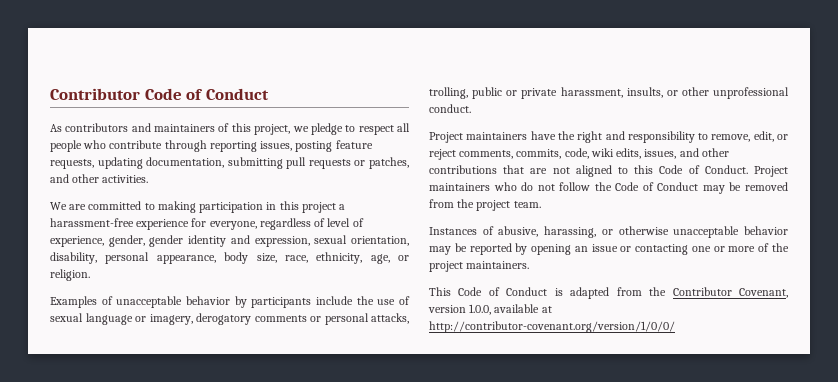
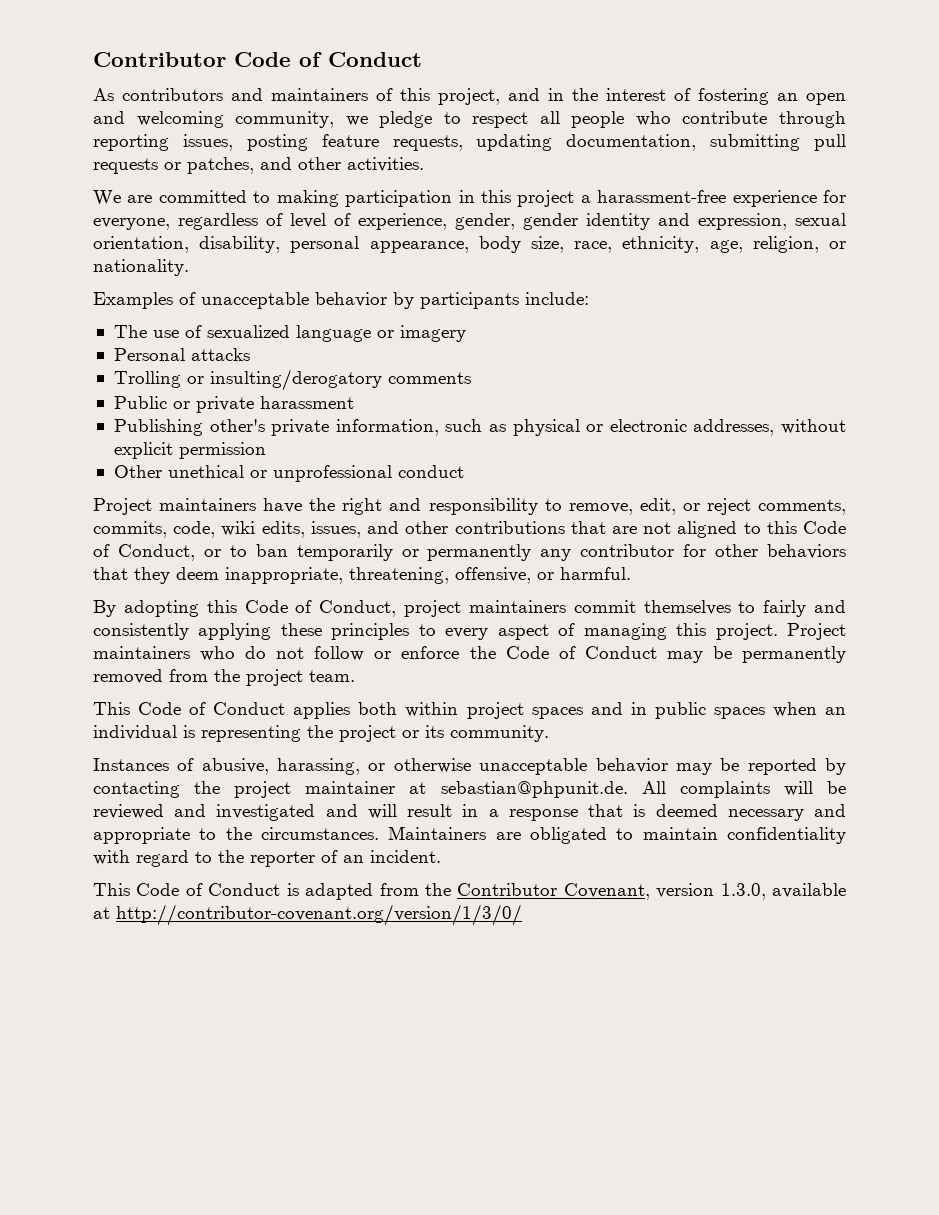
- As contributors and maintainers of this project, we pledge to respect all people who contribute through reporting issues, posting feature requests, updating documentation, submitting pull requests or patches, and other activities.
+ As contributors and maintainers of this project, and in the interest of fostering an open and welcoming community, we pledge to respect all people who contribute through reporting issues, posting feature requests, updating documentation, submitting pull requests or patches, and other activities.
- We are committed to making participation in this project a harassment-free experience for everyone, regardless of level of experience, gender, gender identity and expression, sexual orientation, disability, personal appearance, body size, race, ethnicity, age, or religion.
+ We are committed to making participation in this project a harassment-free experience for everyone, regardless of level of experience, gender, gender identity and expression, sexual orientation, disability, personal appearance, body size, race, ethnicity, age, religion, or nationality.
- Examples of unacceptable behavior by participants include the use of sexual language or imagery, derogatory comments or personal attacks, trolling, public or private harassment, insults, or other unprofessional conduct.
+ Examples of unacceptable behavior by participants include:
+ The use of sexualized language or imagery
+ Personal attacks
+ Trolling or insulting/derogatory comments
+ Public or private harassment
+ Publishing other's private information, such as physical or electronic addresses, without explicit permission
+ Other unethical or unprofessional conduct
- Project maintainers have the right and responsibility to remove, edit, or reject comments, commits, code, wiki edits, issues, and other contributions that are not aligned to this Code of Conduct.
+ Project maintainers have the right and responsibility to remove, edit, or reject comments, commits, code, wiki edits, issues, and other contributions that are not aligned to this Code of Conduct, or to ban temporarily or permanently any contributor for other behaviors that they deem inappropriate, threatening, offensive, or harmful.
+ By adopting this Code of Conduct, project maintainers commit themselves to fairly and consistently applying these principles to every aspect of managing this project.
- Project maintainers who do not follow the Code of Conduct may be removed from the project team.
+ Project maintainers who do not follow or enforce the Code of Conduct may be permanently removed from the project team.
+ This Code of Conduct applies both within project spaces and in public spaces when an individual is representing the project or its community.
- Instances of abusive, harassing, or otherwise unacceptable behavior may be reported by opening an issue or contacting one or more of the project maintainers.
+ Instances of abusive, harassing, or otherwise unacceptable behavior may be reported by contacting the project maintainer at sebastian@phpunit.de. All complaints will be reviewed and investigated and will result in a response that is deemed necessary and appropriate to the circumstances. Maintainers are obligated to maintain confidentiality with regard to the reporter of an incident.
- This Code of Conduct is adapted from the Contributor Covenant, version 1.0.0, available at http://contributor-covenant.org/version/1/0/0/
+ This Code of Conduct is adapted from the Contributor Covenant, version 1.3.0, available at http://contributor-covenant.org/version/1/3/0/

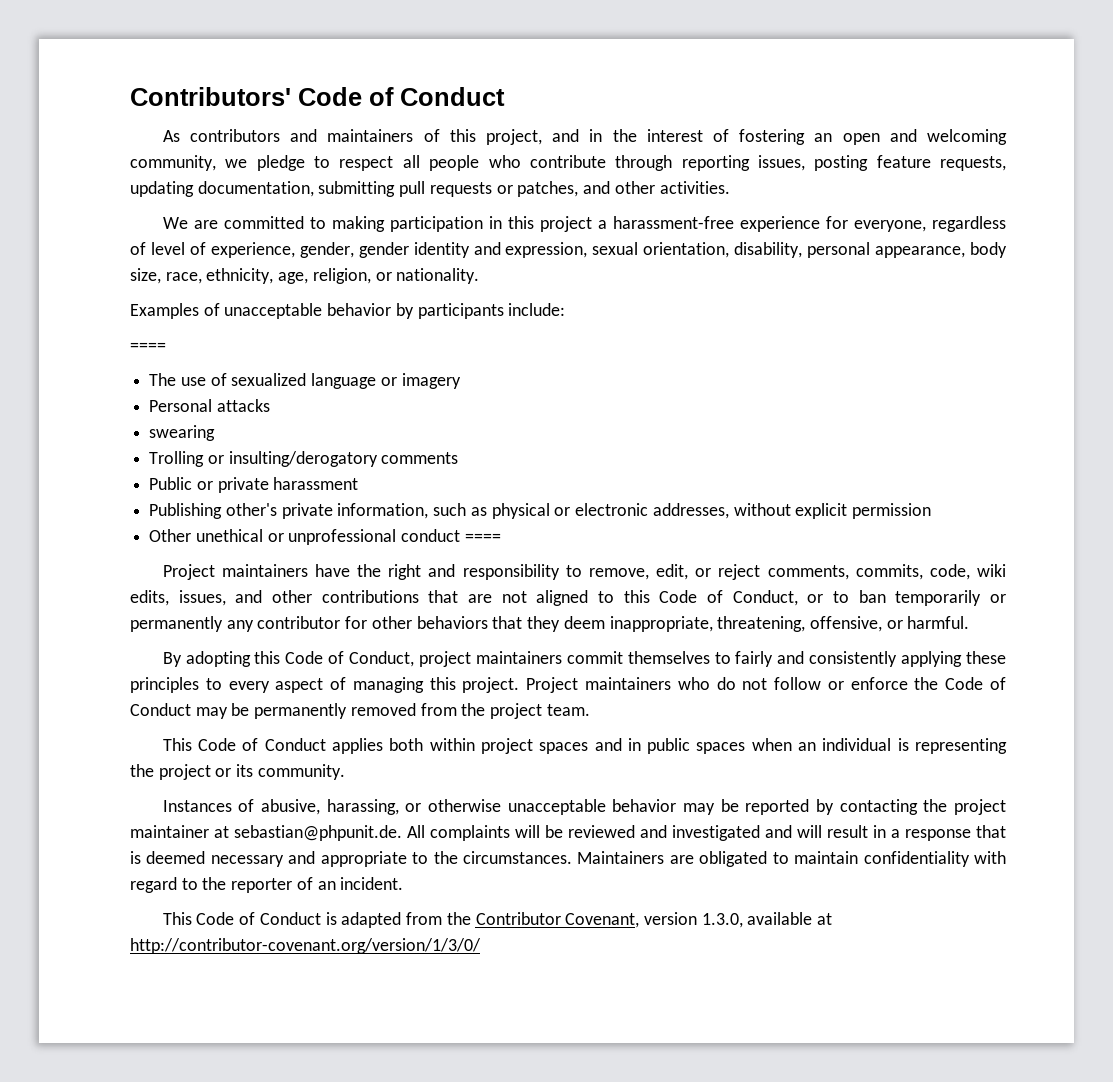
- Contributor Code of Conduct
+ Contributors' Code of Conduct
  Examples of unacceptable behavior by participants include:
+ ====
+ swearing
- Other unethical or unprofessional conduct
+ Other unethical or unprofessional conduct ====

